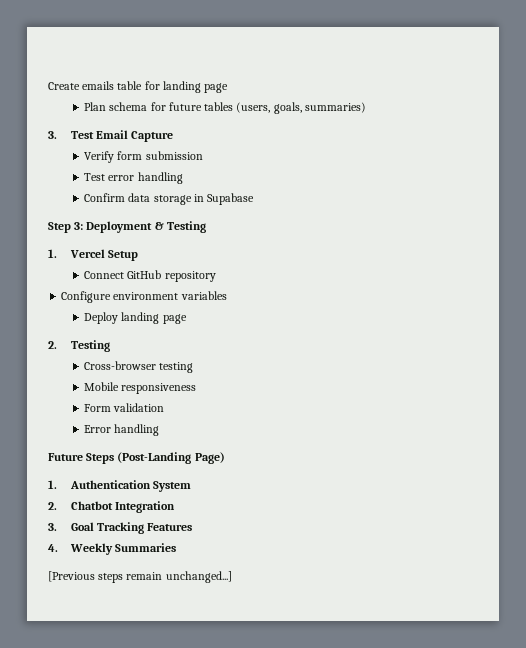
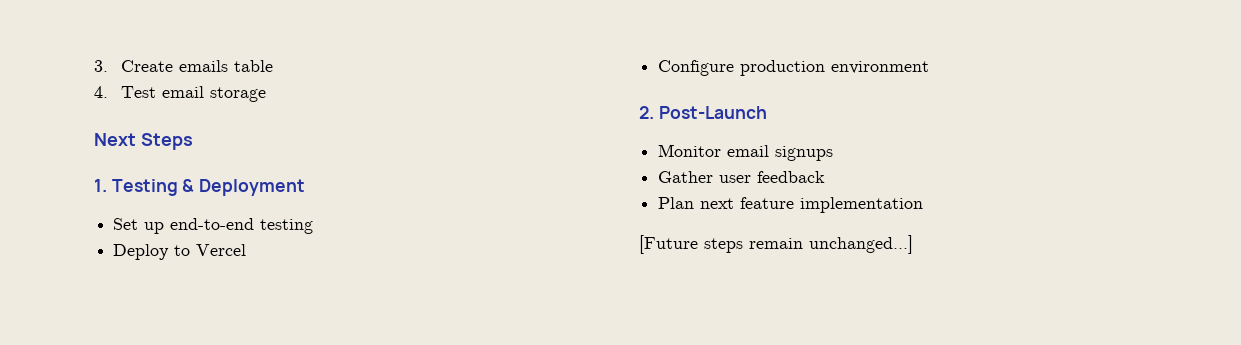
- Create emails table for landing page
- Plan schema for future tables (users, goals, summaries)
- 3. Test Email Capture
- Verify form submission
- Test error handling
- Confirm data storage in Supabase
- Step 3: Deployment & Testing
- 1. Vercel Setup
- Connect GitHub repository
+ 3. Create emails table
+ 4. Test email storage
+ Next Steps
+ 1. Testing & Deployment
+ Set up end-to-end testing
+ Deploy to Vercel
- Configure environment variables
- Deploy landing page
- 2. Testing
- Cross-browser testing
- Mobile responsiveness
- Form validation
- Error handling
- Future Steps (Post-Landing Page)
- 1. Authentication System
- 2. Chatbot Integration
- 3. Goal Tracking Features
- 4. Weekly Summaries
- [Previous steps remain unchanged...]
+ Configure production environment
+ 2. Post-Launch
+ Monitor email signups
+ Gather user feedback
+ Plan next feature implementation
+ [Future steps remain unchanged...]

